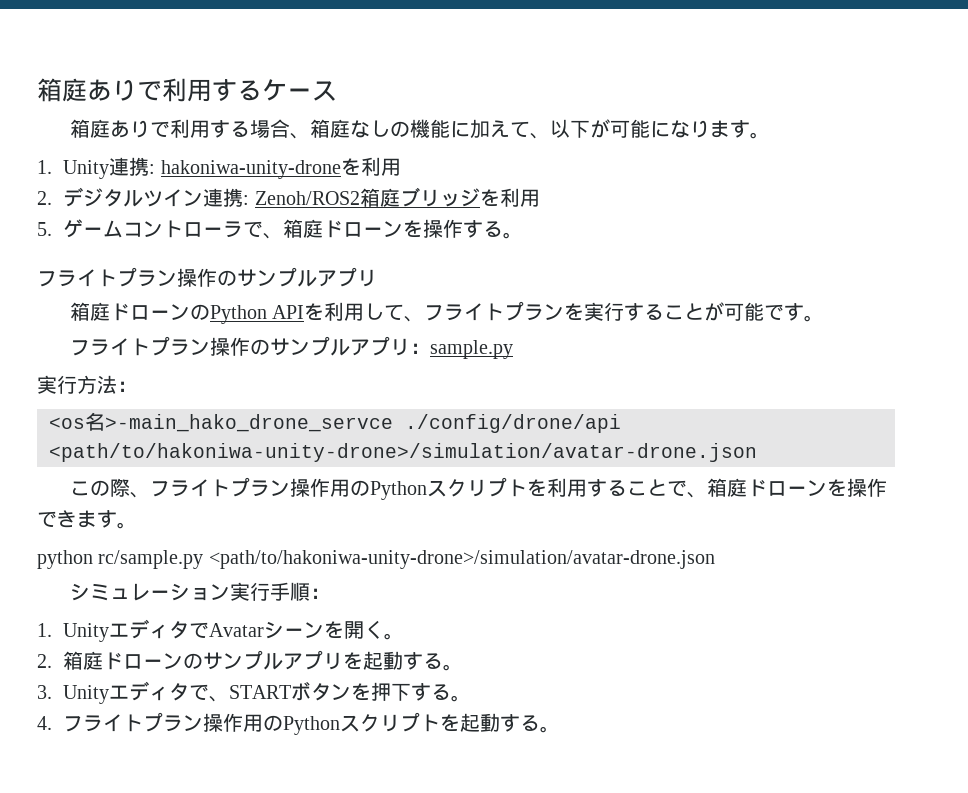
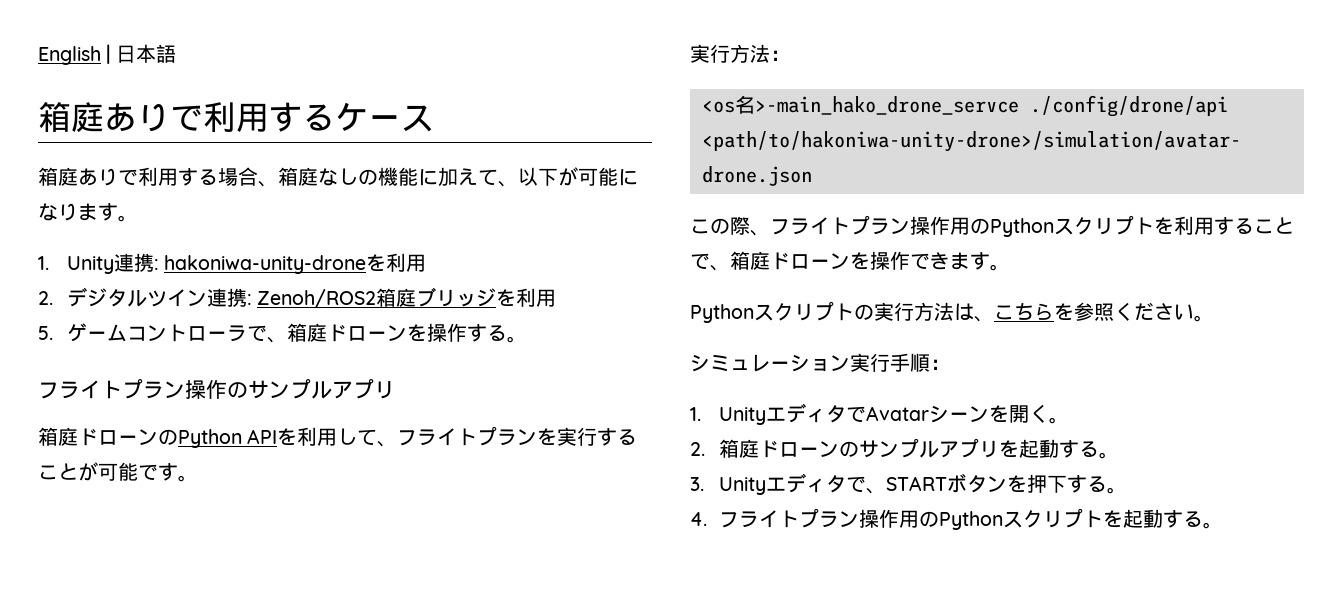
+ English | 日本語
- フライトプラン操作のサンプルアプリ：sample.py
- python rc/sample.py <path/to/hakoniwa-unity-drone>/simulation/avatar-drone.json
+ Pythonスクリプトの実行方法は、こちらを参照ください。

